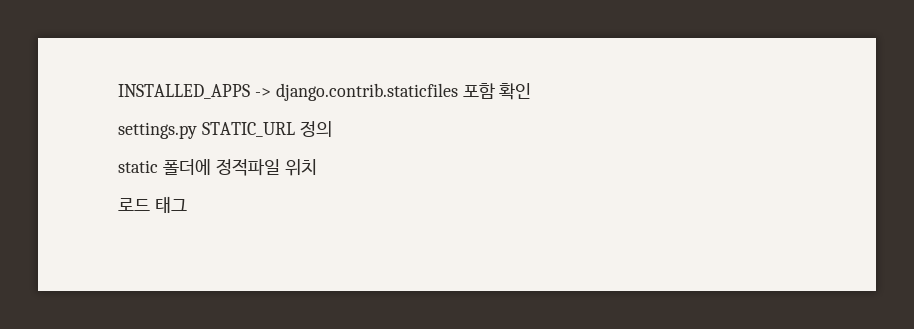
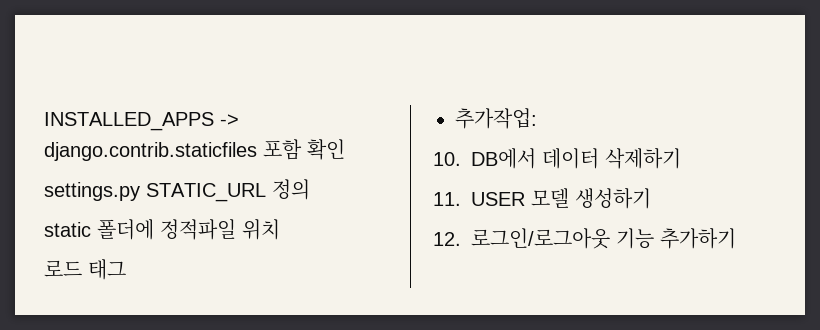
+ 추가작업:
+ 10. DB에서 데이터 삭제하기
+ 11. USER 모델 생성하기
+ 12. 로그인/로그아웃 기능 추가하기

